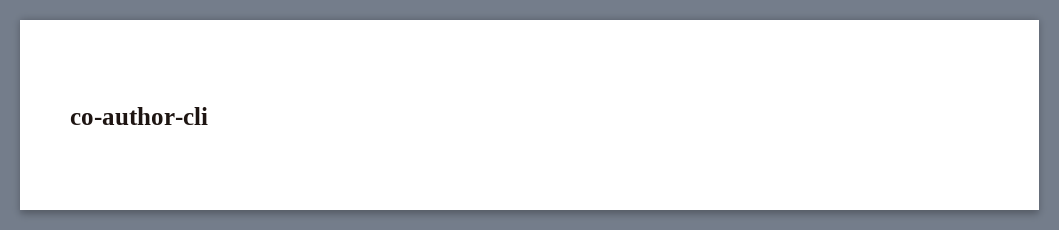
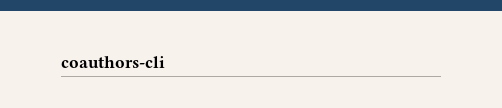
- co-author-cli
+ coauthors-cli

